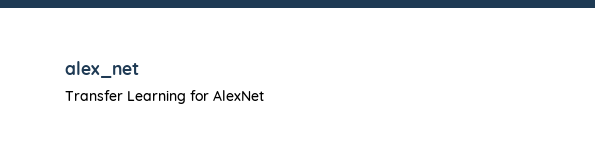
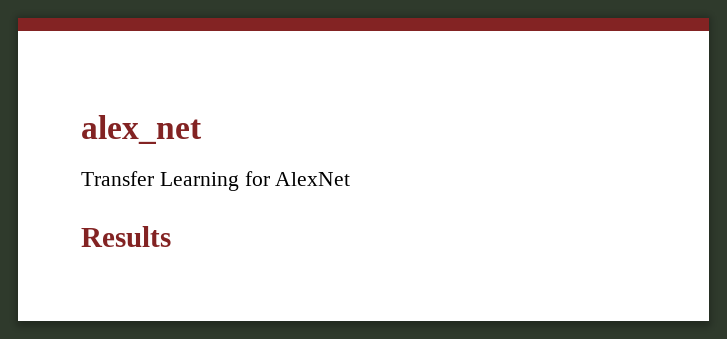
+ Results

